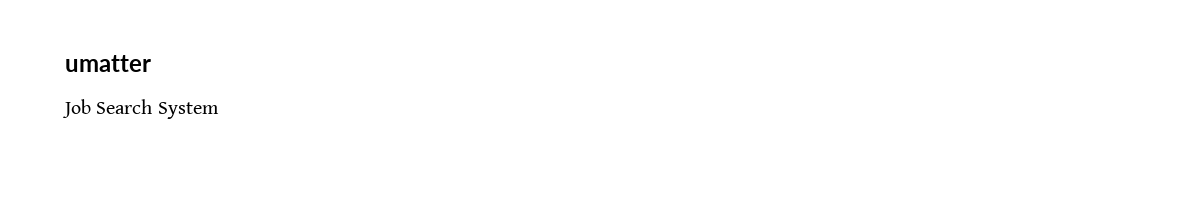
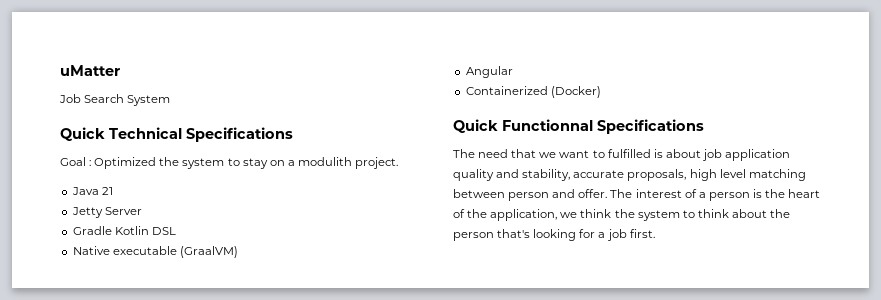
- umatter
+ uMatter
+ Quick Technical Specifications
+ Goal : Optimized the system to stay on a modulith project.
+ Java 21
+ Jetty Server
+ Gradle Kotlin DSL
+ Native executable (GraalVM)
+ Angular
+ Containerized (Docker)
+ Quick Functionnal Specifications
+ The need that we want to fulfilled is about job application quality and stability, accurate proposals, high level matching between person and offer. The interest of a person is the heart of the application, we think the system to think about the person that's looking for a job first.

